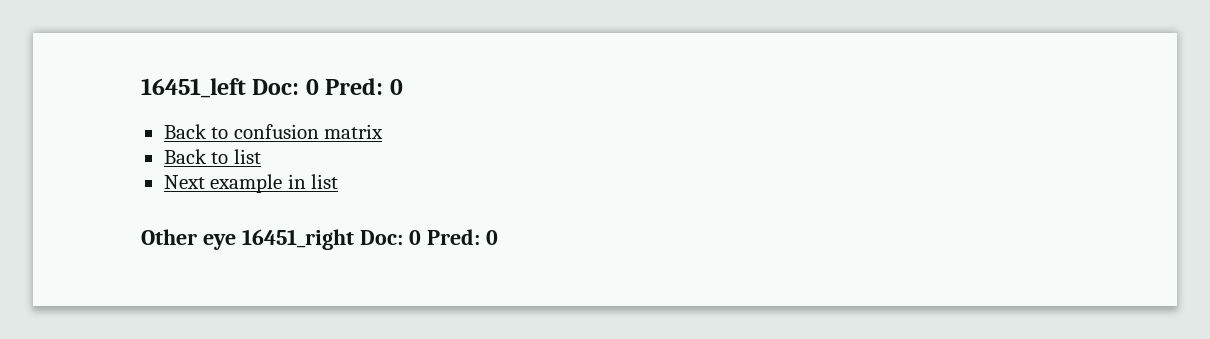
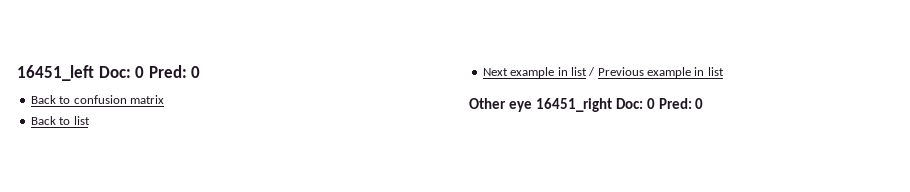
- Next example in list
+ Next example in list / Previous example in list

